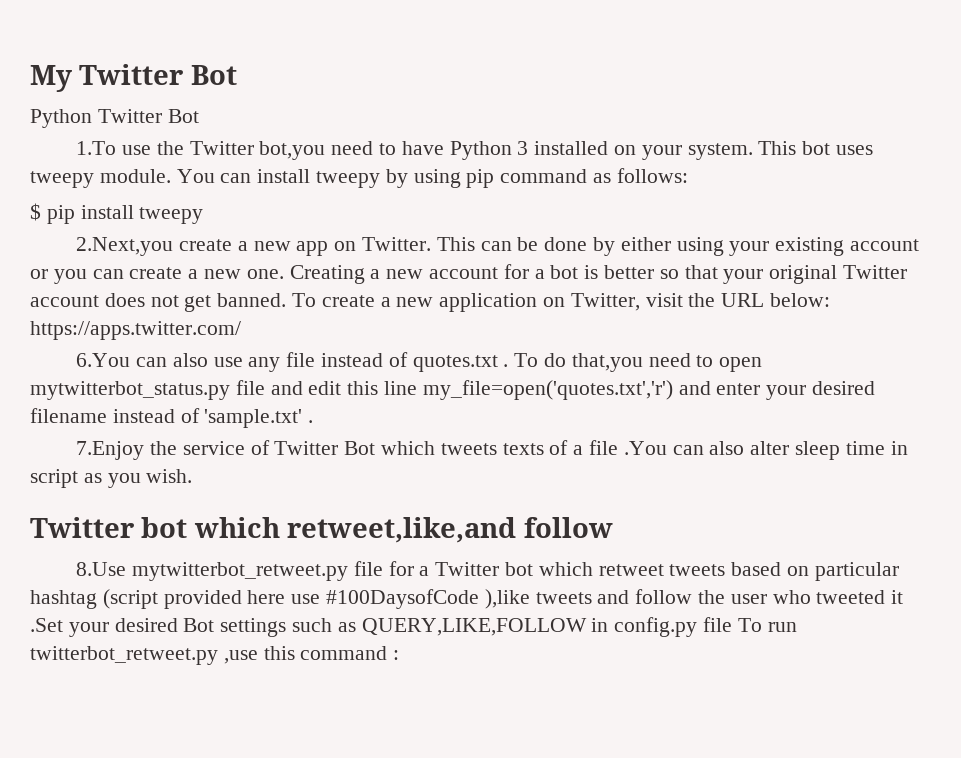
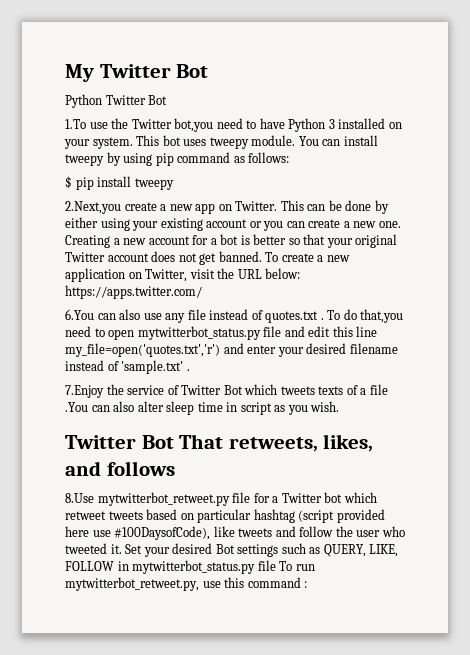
- Twitter bot which retweet,like,and follow
+ Twitter Bot That retweets, likes, and follows
- 8.Use mytwitterbot_retweet.py file for a Twitter bot which retweet tweets based on particular hashtag (script provided here use #100DaysofCode ),like tweets and follow the user who tweeted it .Set your desired Bot settings such as QUERY,LIKE,FOLLOW in config.py file To run twitterbot_retweet.py ,use this command :
+ 8.Use mytwitterbot_retweet.py file for a Twitter bot which retweet tweets based on particular hashtag (script provided here use #100DaysofCode), like tweets and follow the user who tweeted it. Set your desired Bot settings such as QUERY, LIKE, FOLLOW in mytwitterbot_status.py file To run mytwitterbot_retweet.py, use this command :

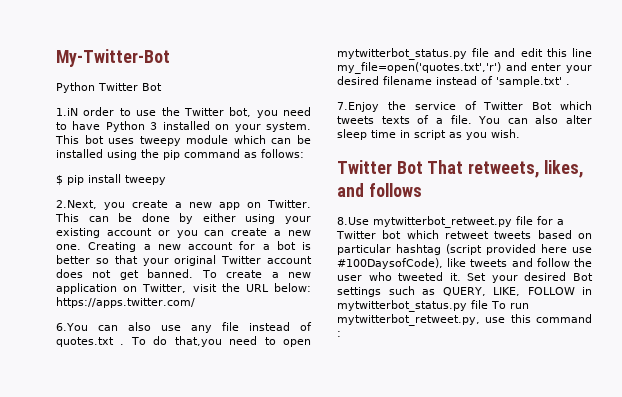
- My Twitter Bot
+ My-Twitter-Bot
- 1.To use the Twitter bot,you need to have Python 3 installed on your system.
+ 1.iN order to use the Twitter bot, you need to have Python 3 installed on your system.
- This bot uses tweepy module. You can install tweepy by using pip command as follows:
+ This bot uses tweepy module which can be installed using the pip command as follows:
- 2.Next,you create a new app on Twitter.
+ 2.Next, you create a new app on Twitter.
- 7.Enjoy the service of Twitter Bot which tweets texts of a file .You can also alter sleep time in script as you wish.
+ 7.Enjoy the service of Twitter Bot which tweets texts of a file. You can also alter sleep time in script as you wish.

